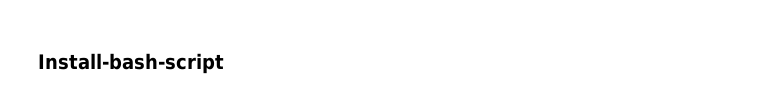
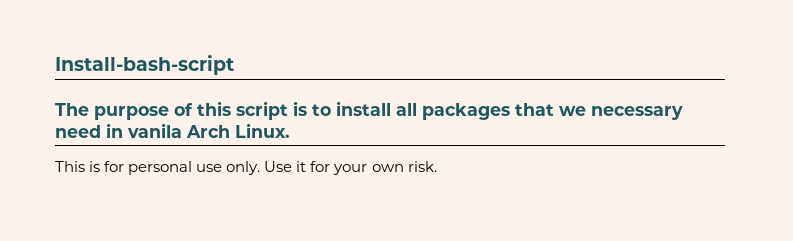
+ The purpose of this script is to install all packages that we necessary need in vanila Arch Linux.
+ This is for personal use only. Use it for your own risk.

